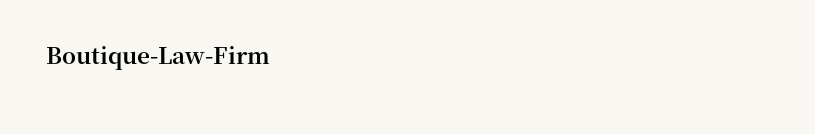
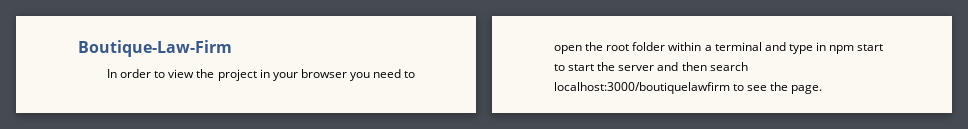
+ In order to view the project in your browser you need to open the root folder within a terminal and type in npm start to start the server and then search localhost:3000/boutiquelawfirm to see the page.

